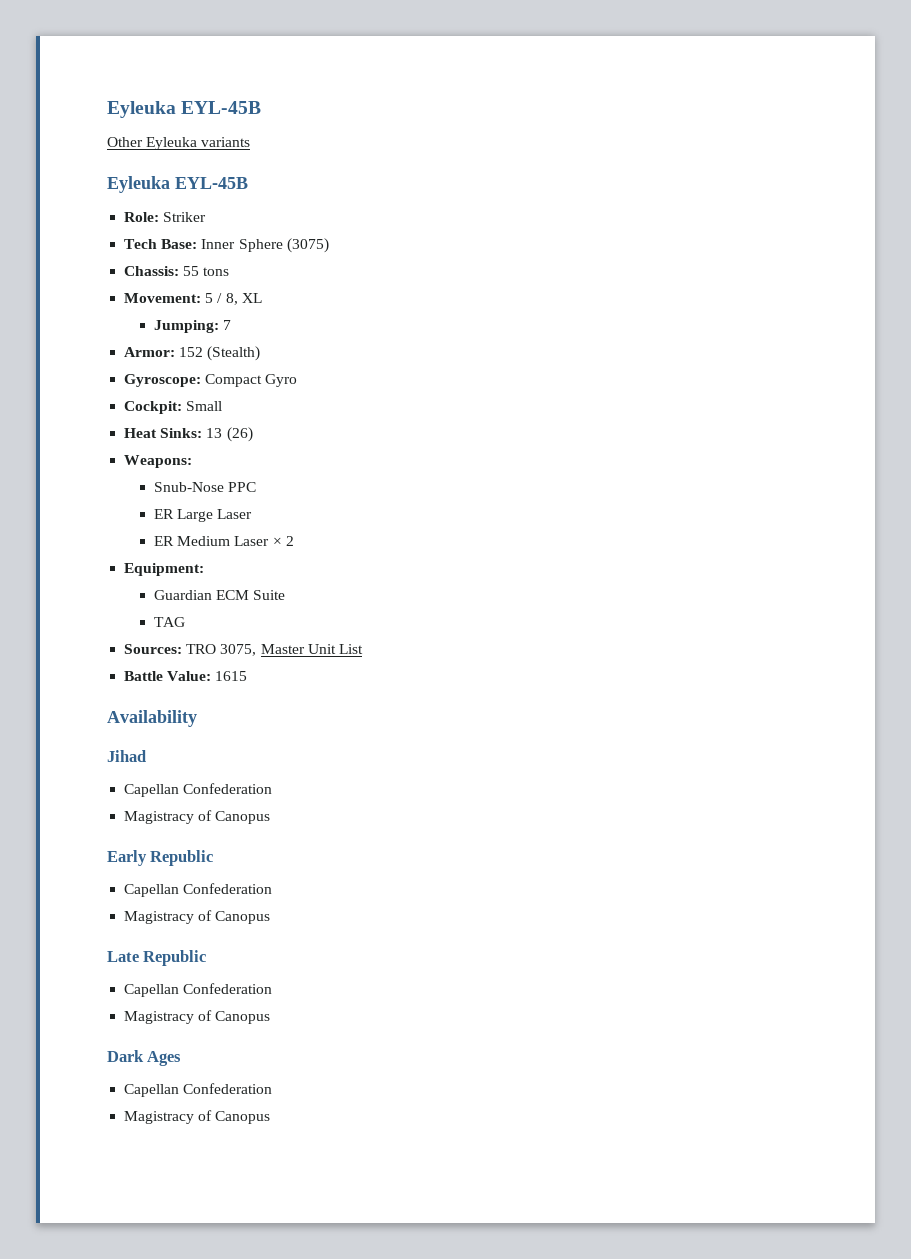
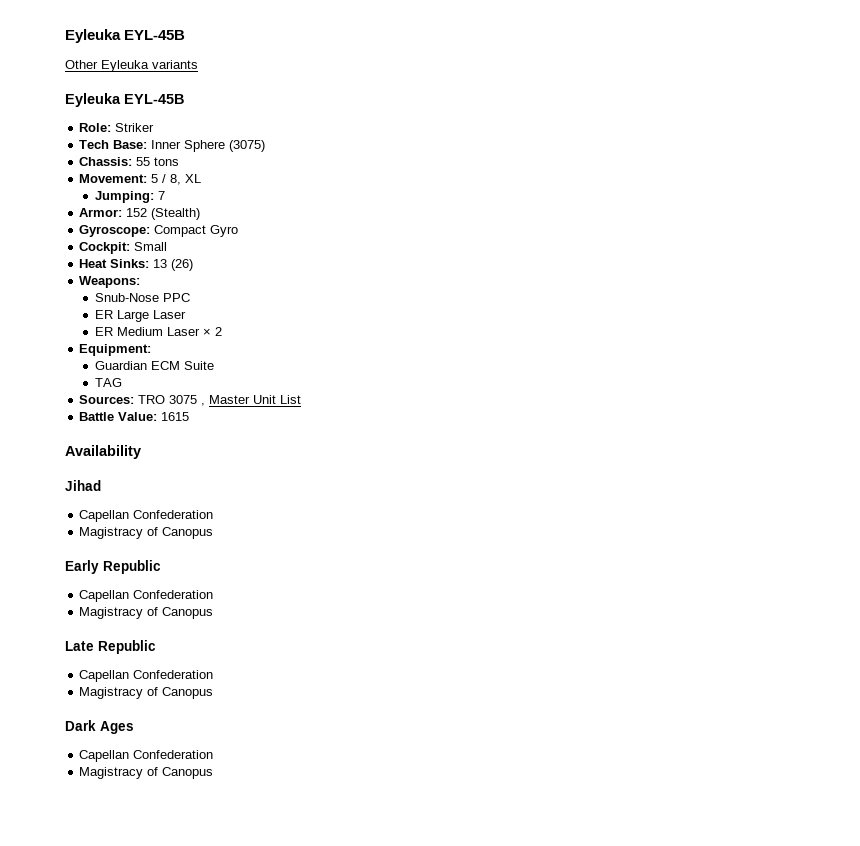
- Sources: TRO 3075, Master Unit List
+ Sources: TRO 3075 , Master Unit List

